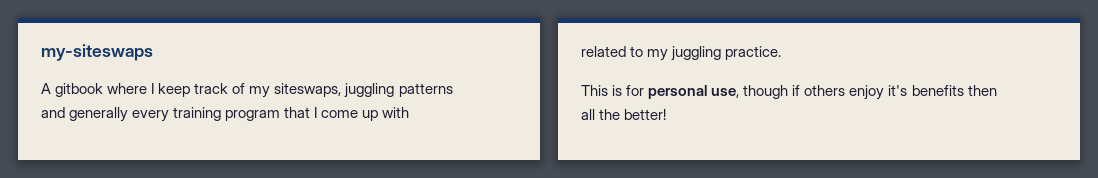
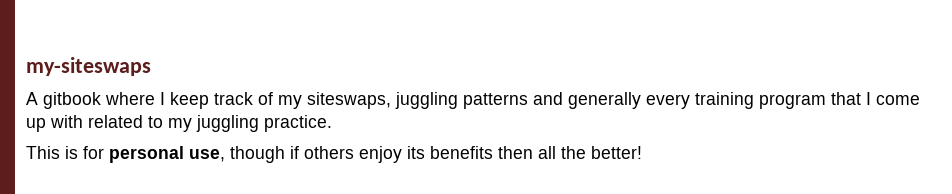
- This is for personal use, though if others enjoy it's benefits then all the better!
+ This is for personal use, though if others enjoy its benefits then all the better!

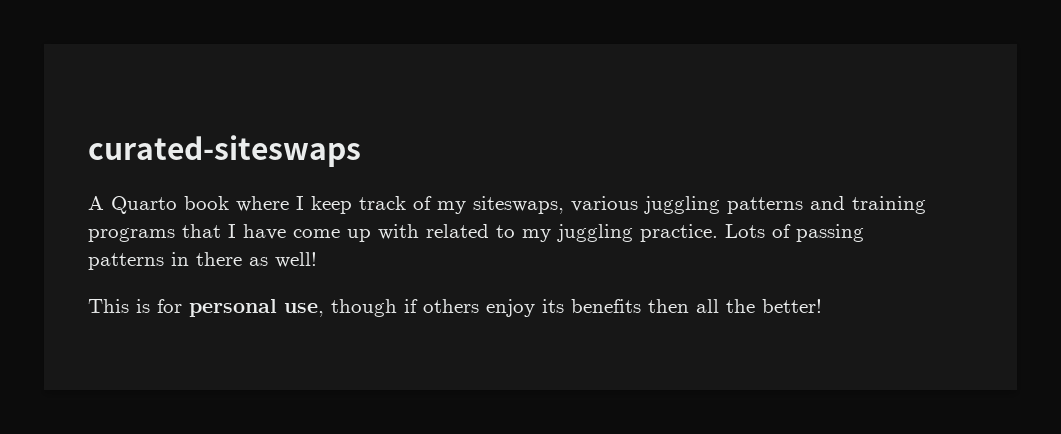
- my-siteswaps
+ curated-siteswaps
- A gitbook where I keep track of my siteswaps, juggling patterns and generally every training program that I come up with related to my juggling practice.
+ A Quarto book where I keep track of my siteswaps, various juggling patterns and training programs that I have come up with related to my juggling practice. Lots of passing patterns in there as well!

